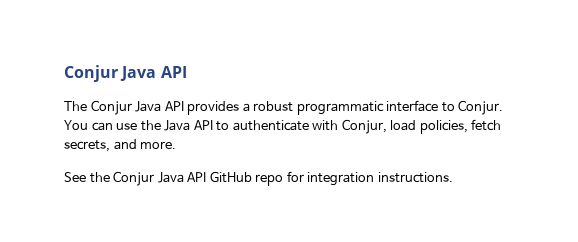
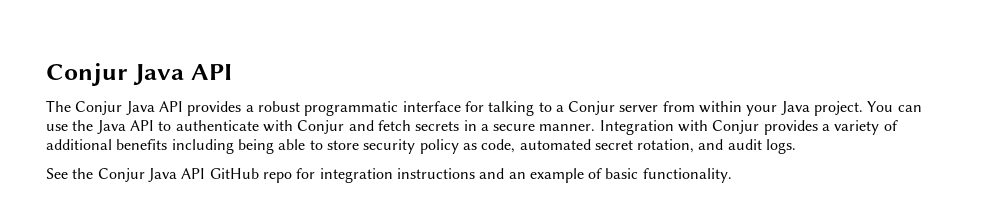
- The Conjur Java API provides a robust programmatic interface to Conjur.
+ The Conjur Java API provides a robust programmatic interface for talking to a Conjur server from within your Java project.
- You can use the Java API to authenticate with Conjur, load policies, fetch secrets, and more.
+ You can use the Java API to authenticate with Conjur and fetch secrets in a secure manner. Integration with Conjur provides a variety of additional benefits including being able to store security policy as code, automated secret rotation, and audit logs.
- See the Conjur Java API GitHub repo for integration instructions.
+ See the Conjur Java API GitHub repo for integration instructions and an example of basic functionality.

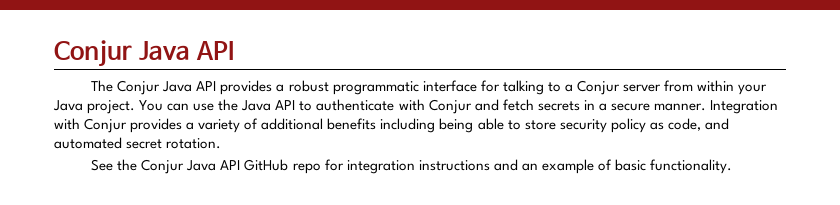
- Integration with Conjur provides a variety of additional benefits including being able to store security policy as code, automated secret rotation, and audit logs.
+ Integration with Conjur provides a variety of additional benefits including being able to store security policy as code, and automated secret rotation.

